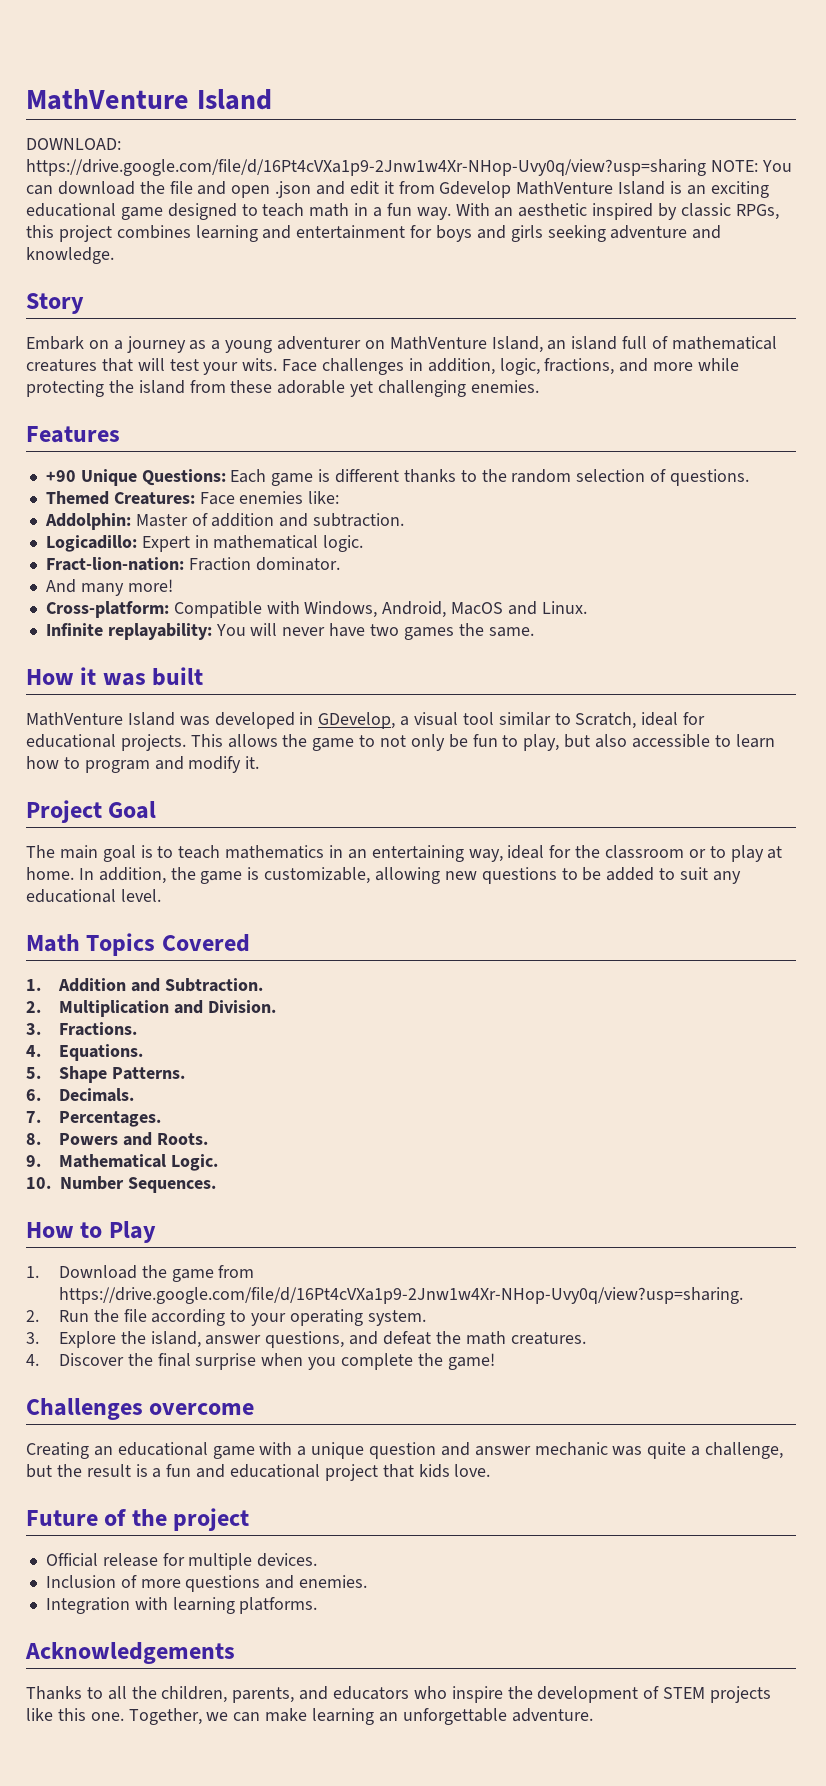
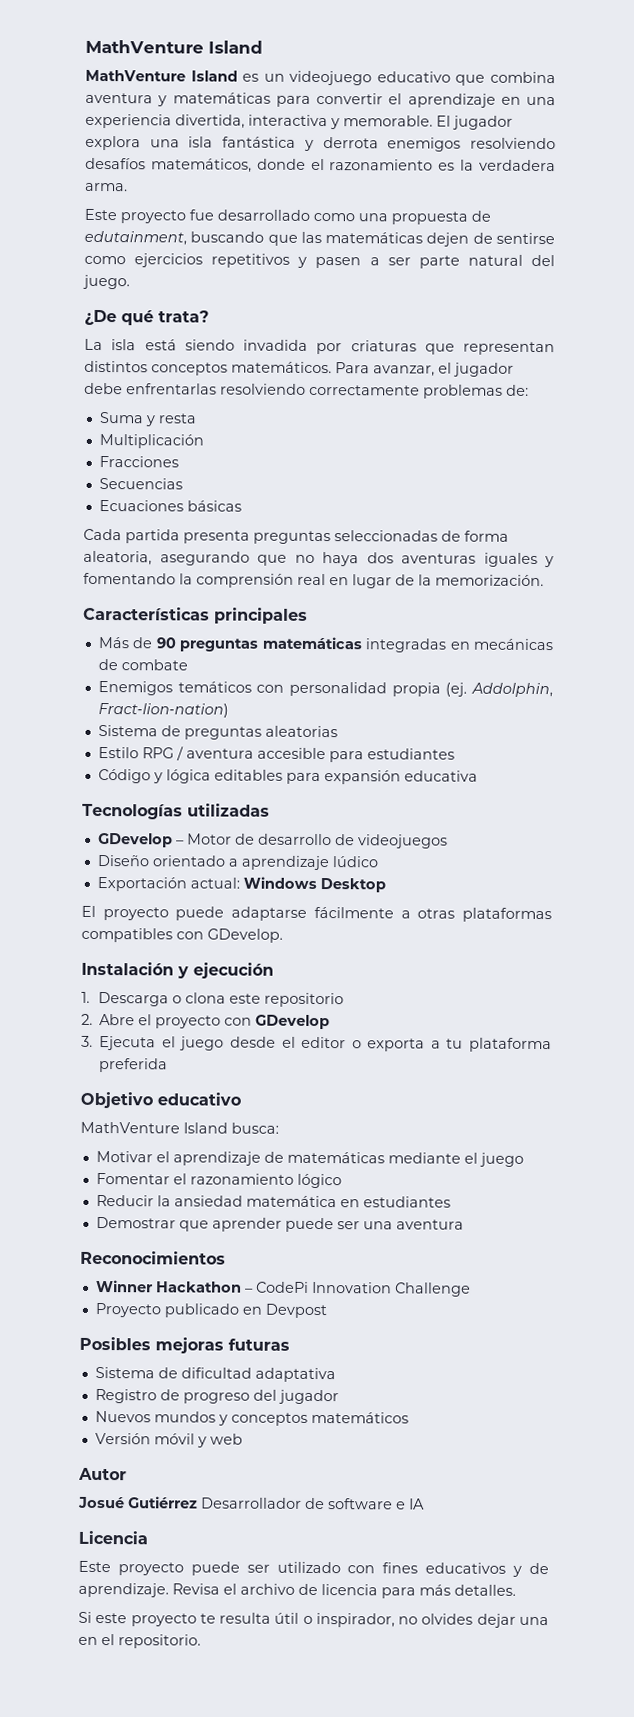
- DOWNLOAD: https://drive.google.com/file/d/16Pt4cVXa1p9-2Jnw1w4Xr-NHop-Uvy0q/view?usp=sharing NOTE: You can download the file and open .json and edit it from Gdevelop MathVenture Island is an exciting educational game designed to teach math in a fun way. With an aesthetic inspired by classic RPGs, this project combines learning and entertainment for boys and girls seeking adventure and knowledge.
- Story
- Embark on a journey as a young adventurer on MathVenture Island, an island full of mathematical creatures that will test your wits. Face challenges in addition, logic, fractions, and more while protecting the island from these adorable yet challenging enemies.
- Features
- +90 Unique Questions: Each game is different thanks to the random selection of questions.
- Themed Creatures: Face enemies like:
- Addolphin: Master of addition and subtraction.
- Logicadillo: Expert in mathematical logic.
- Fract-lion-nation: Fraction dominator.
- And many more!
- Cross-platform: Compatible with Windows, Android, MacOS and Linux.
- Infinite replayability: You will never have two games the same.
- How it was built
- MathVenture Island was developed in GDevelop, a visual tool similar to Scratch, ideal for educational projects. This allows the game to not only be fun to play, but also accessible to learn how to program and modify it.
- Project Goal
- The main goal is to teach mathematics in an entertaining way, ideal for the classroom or to play at home. In addition, the game is customizable, allowing new questions to be added to suit any educational level.
- Math Topics Covered
- 1. Addition and Subtraction.
- 2. Multiplication and Division.
- 3. Fractions.
- 4. Equations.
- 5. Shape Patterns.
- 6. Decimals.
- 7. Percentages.
- 8. Powers and Roots.
- 9. Mathematical Logic.
- 10. Number Sequences.
- How to Play
- 1. Download the game from https://drive.google.com/file/d/16Pt4cVXa1p9-2Jnw1w4Xr-NHop-Uvy0q/view?usp=sharing.
- 2. Run the file according to your operating system.
- 3. Explore the island, answer questions, and defeat the math creatures.
- 4. Discover the final surprise when you complete the game!
- Challenges overcome
- Creating an educational game with a unique question and answer mechanic was quite a challenge, but the result is a fun and educational project that kids love.
- Future of the project
- Official release for multiple devices.
- Inclusion of more questions and enemies.
- Integration with learning platforms.
- Acknowledgements
- Thanks to all the children, parents, and educators who inspire the development of STEM projects like this one. Together, we can make learning an unforgettable adventure.
+ MathVenture Island es un videojuego educativo que combina aventura y matemáticas para convertir el aprendizaje en una experiencia divertida, interactiva y memorable. El jugador explora una isla fantástica y derrota enemigos resolviendo desafíos matemáticos, donde el razonamiento es la verdadera arma.
+ Este proyecto fue desarrollado como una propuesta de edutainment, buscando que las matemáticas dejen de sentirse como ejercicios repetitivos y pasen a ser parte natural del juego.
+ ¿De qué trata?
+ La isla está siendo invadida por criaturas que representan distintos conceptos matemáticos. Para avanzar, el jugador debe enfrentarlas resolviendo correctamente problemas de:
+ Suma y resta
+ Multiplicación
+ Fracciones
+ Secuencias
+ Ecuaciones básicas
+ Cada partida presenta preguntas seleccionadas de forma aleatoria, asegurando que no haya dos aventuras iguales y fomentando la comprensión real en lugar de la memorización.
+ Características principales
+ Más de 90 preguntas matemáticas integradas en mecánicas de combate
+ Enemigos temáticos con personalidad propia (ej. Addolphin, Fract‑lion‑nation)
+ Sistema de preguntas aleatorias
+ Estilo RPG / aventura accesible para estudiantes
+ Código y lógica editables para expansión educativa
+ Tecnologías utilizadas
+ GDevelop – Motor de desarrollo de videojuegos
+ Diseño orientado a aprendizaje lúdico
+ Exportación actual: Windows Desktop
+ El proyecto puede adaptarse fácilmente a otras plataformas compatibles con GDevelop.
+ Instalación y ejecución
+ 1. Descarga o clona este repositorio
+ 2. Abre el proyecto con GDevelop
+ 3. Ejecuta el juego desde el editor o exporta a tu plataforma preferida
+ Objetivo educativo
+ MathVenture Island busca:
+ Motivar el aprendizaje de matemáticas mediante el juego
+ Fomentar el razonamiento lógico
+ Reducir la ansiedad matemática en estudiantes
+ Demostrar que aprender puede ser una aventura
+ Reconocimientos
+ Winner Hackathon – CodePi Innovation Challenge
+ Proyecto publicado en Devpost
+ Posibles mejoras futuras
+ Sistema de dificultad adaptativa
+ Registro de progreso del jugador
+ Nuevos mundos y conceptos matemáticos
+ Versión móvil y web
+ Autor
+ Josué Gutiérrez Desarrollador de software e IA
+ Licencia
+ Este proyecto puede ser utilizado con fines educativos y de aprendizaje. Revisa el archivo de licencia para más detalles.
+ Si este proyecto te resulta útil o inspirador, no olvides dejar una en el repositorio.

